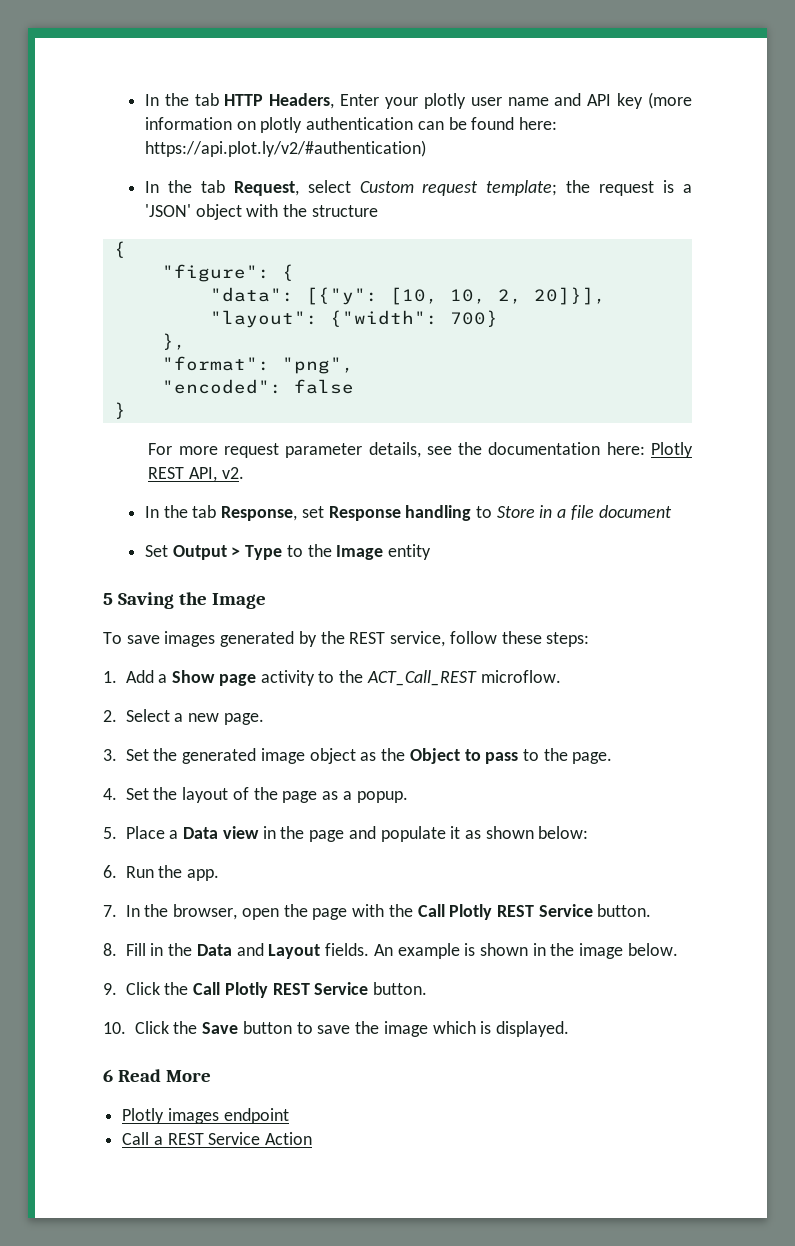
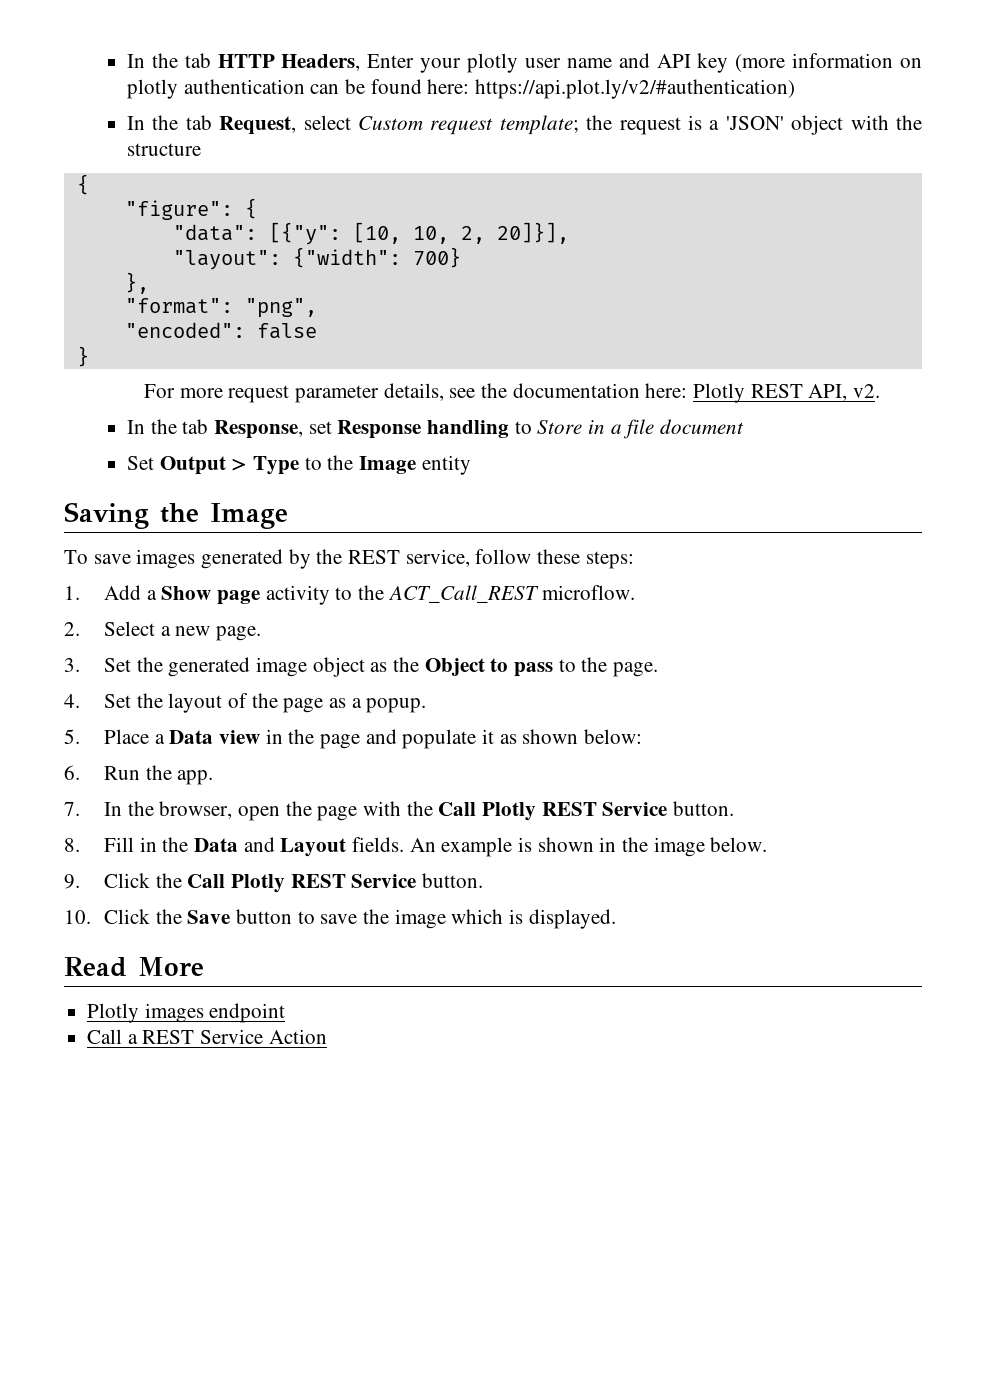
- 5 Saving the Image
+ Saving the Image
- 6 Read More
+ Read More

